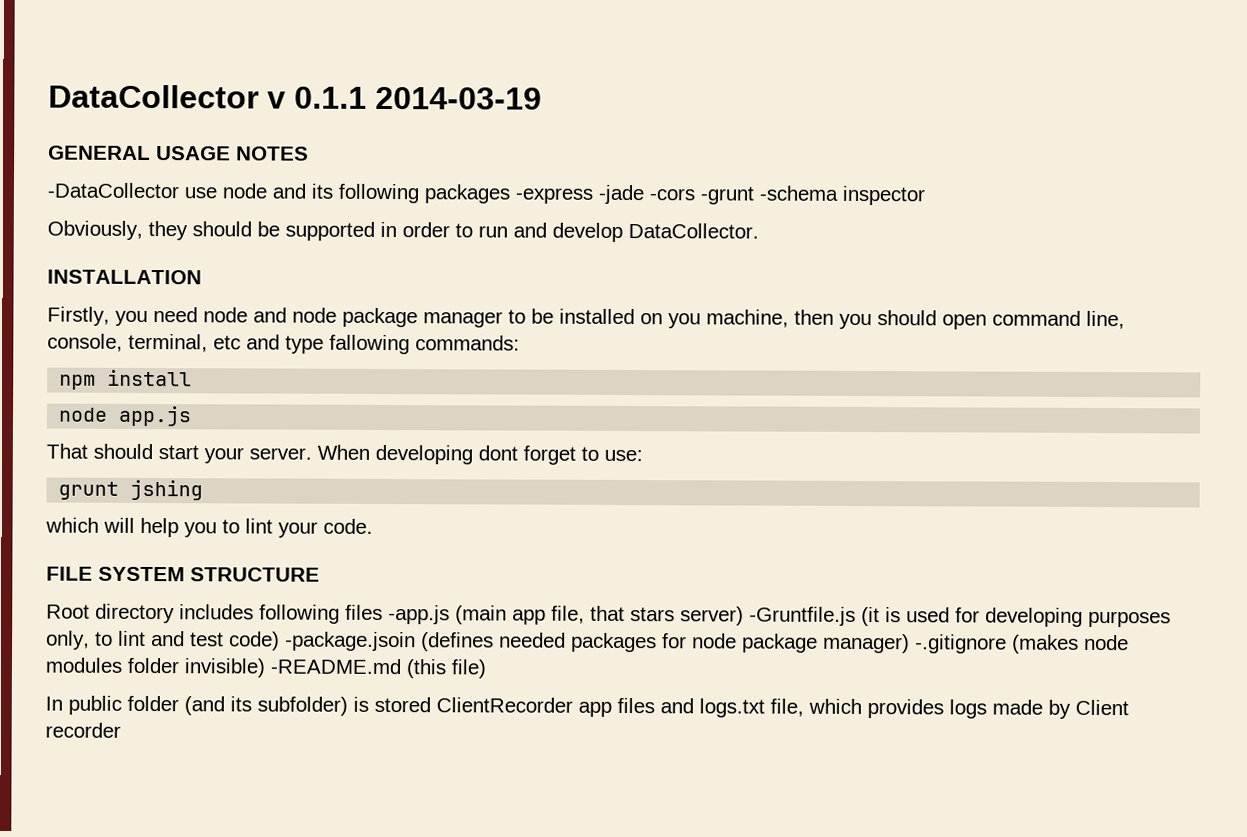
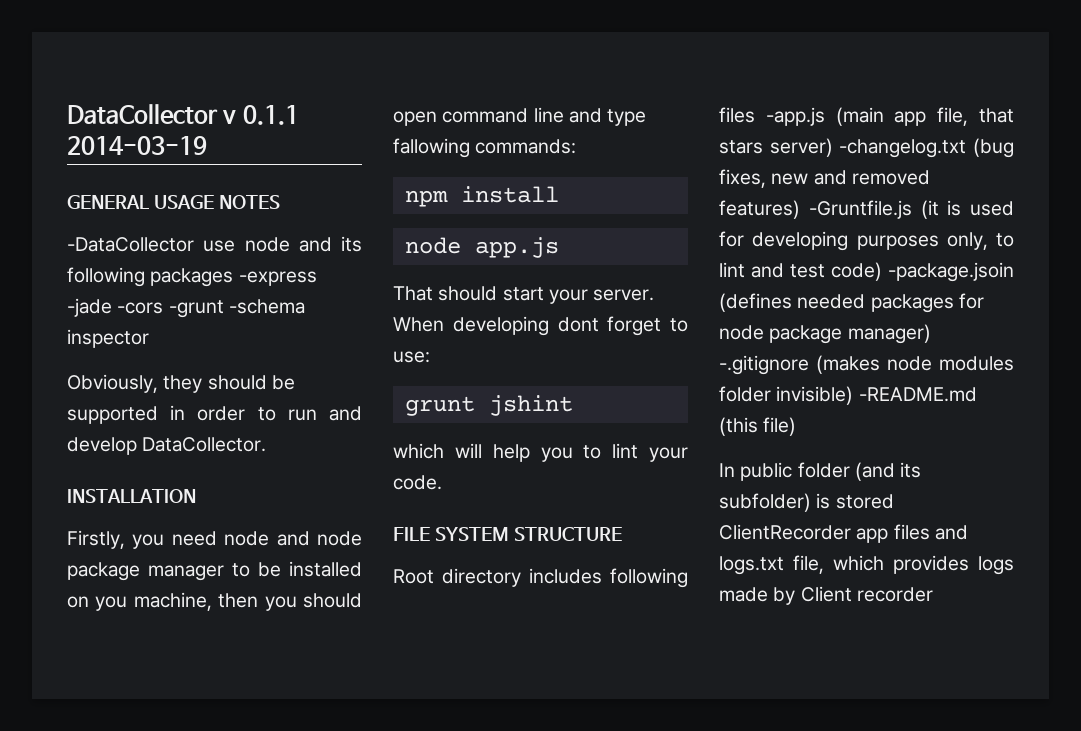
- Firstly, you need node and node package manager to be installed on you machine, then you should open command line, console, terminal, etc and type fallowing commands:
+ Firstly, you need node and node package manager to be installed on you machine, then you should open command line and type fallowing commands:
- grunt jshing
+ grunt jshint
- Root directory includes following files -app.js (main app file, that stars server) -Gruntfile.js (it is used for developing purposes only, to lint and test code) -package.jsoin (defines needed packages for node package manager) -.gitignore (makes node modules folder invisible) -README.md (this file)
+ Root directory includes following files -app.js (main app file, that stars server) -changelog.txt (bug fixes, new and removed features) -Gruntfile.js (it is used for developing purposes only, to lint and test code) -package.jsoin (defines needed packages for node package manager) -.gitignore (makes node modules folder invisible) -README.md (this file)

